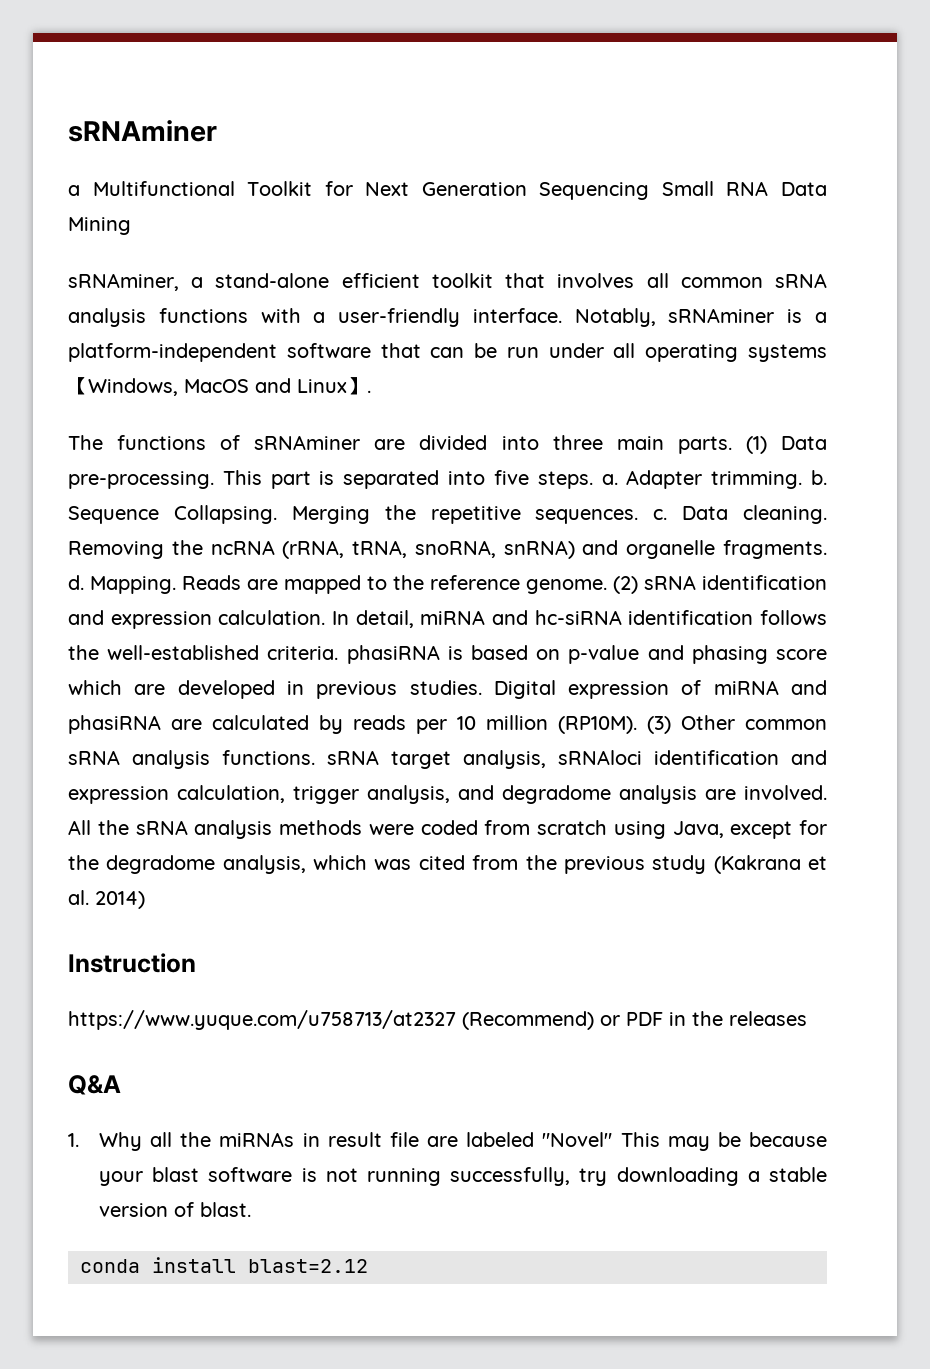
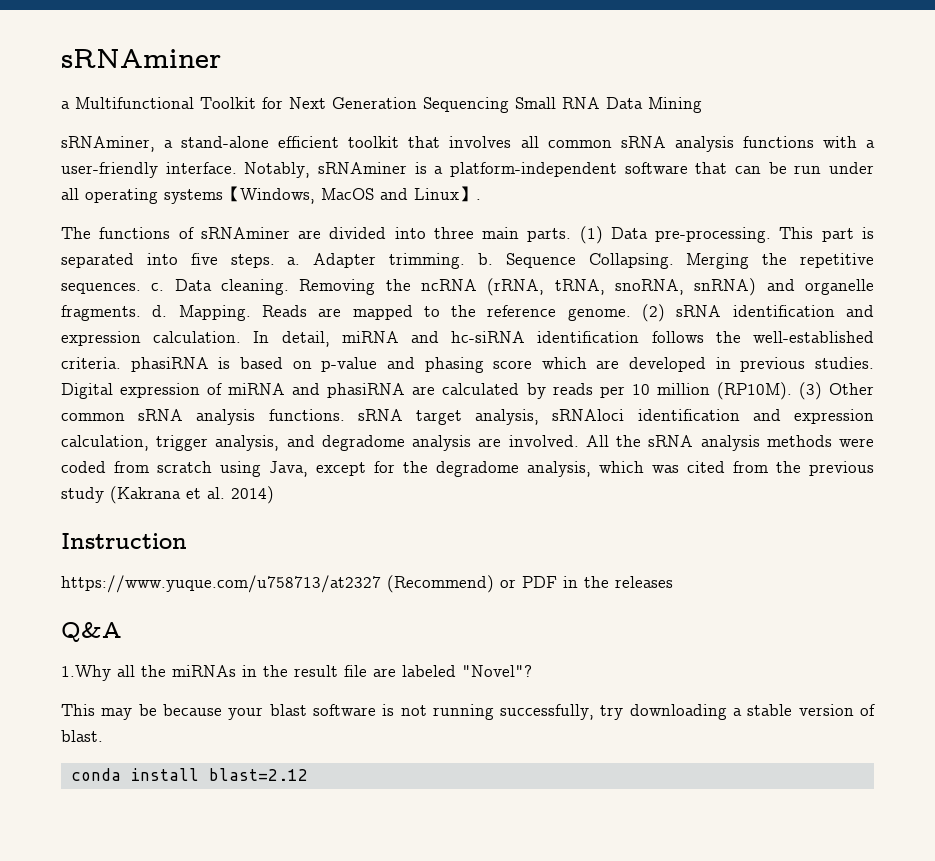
- 1. Why all the miRNAs in result file are labeled "Novel" This may be because your blast software is not running successfully, try downloading a stable version of blast.
+ 1.Why all the miRNAs in the result file are labeled "Novel"?
+ This may be because your blast software is not running successfully, try downloading a stable version of blast.

